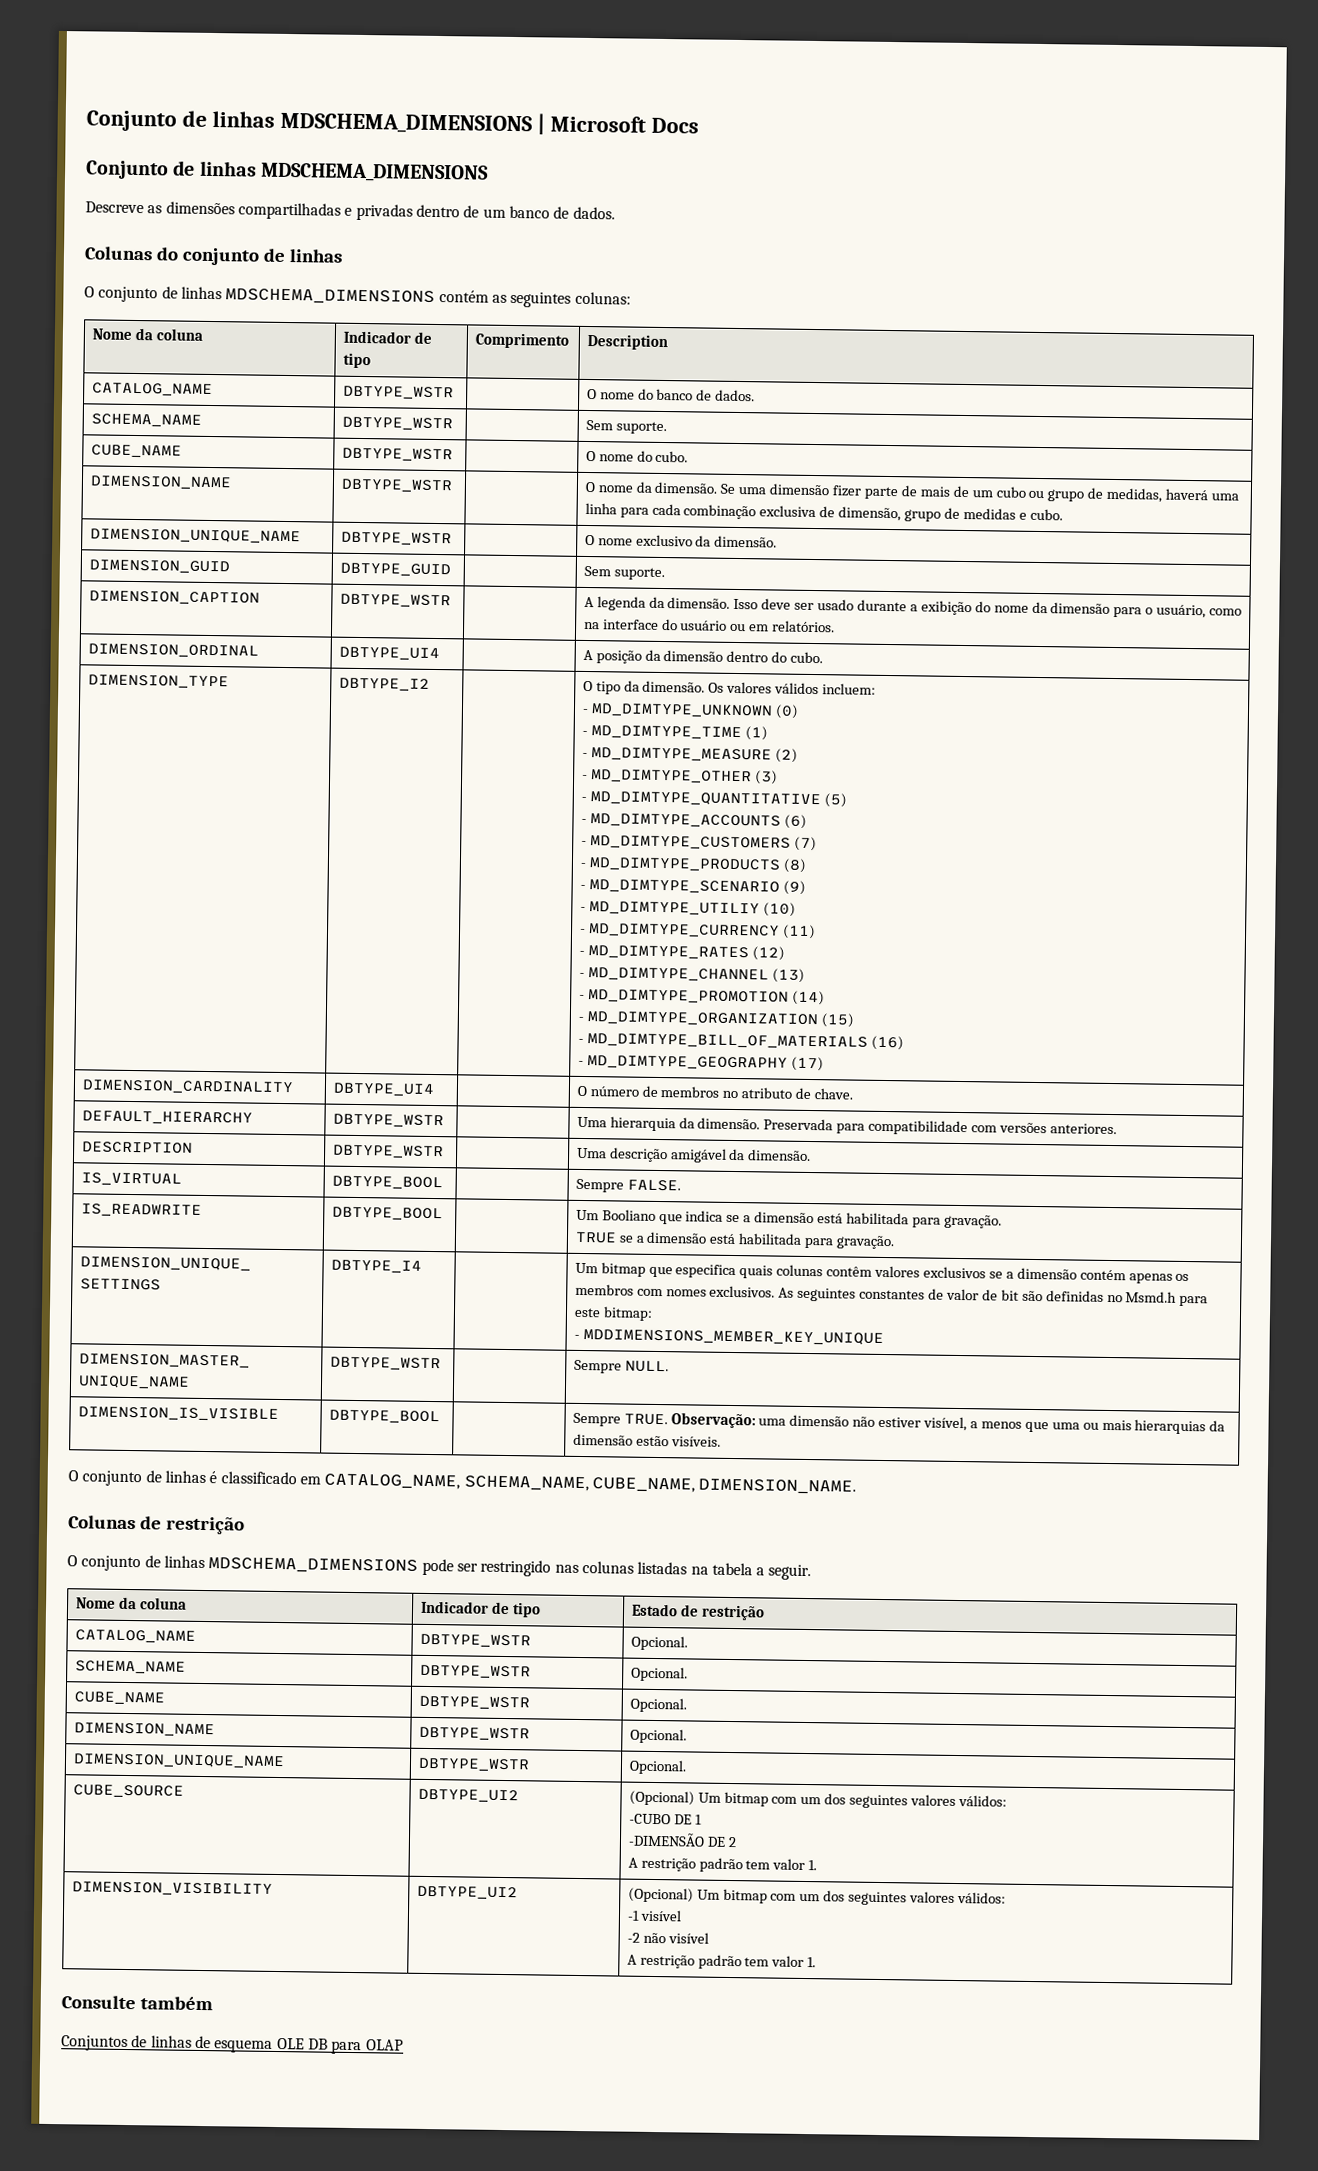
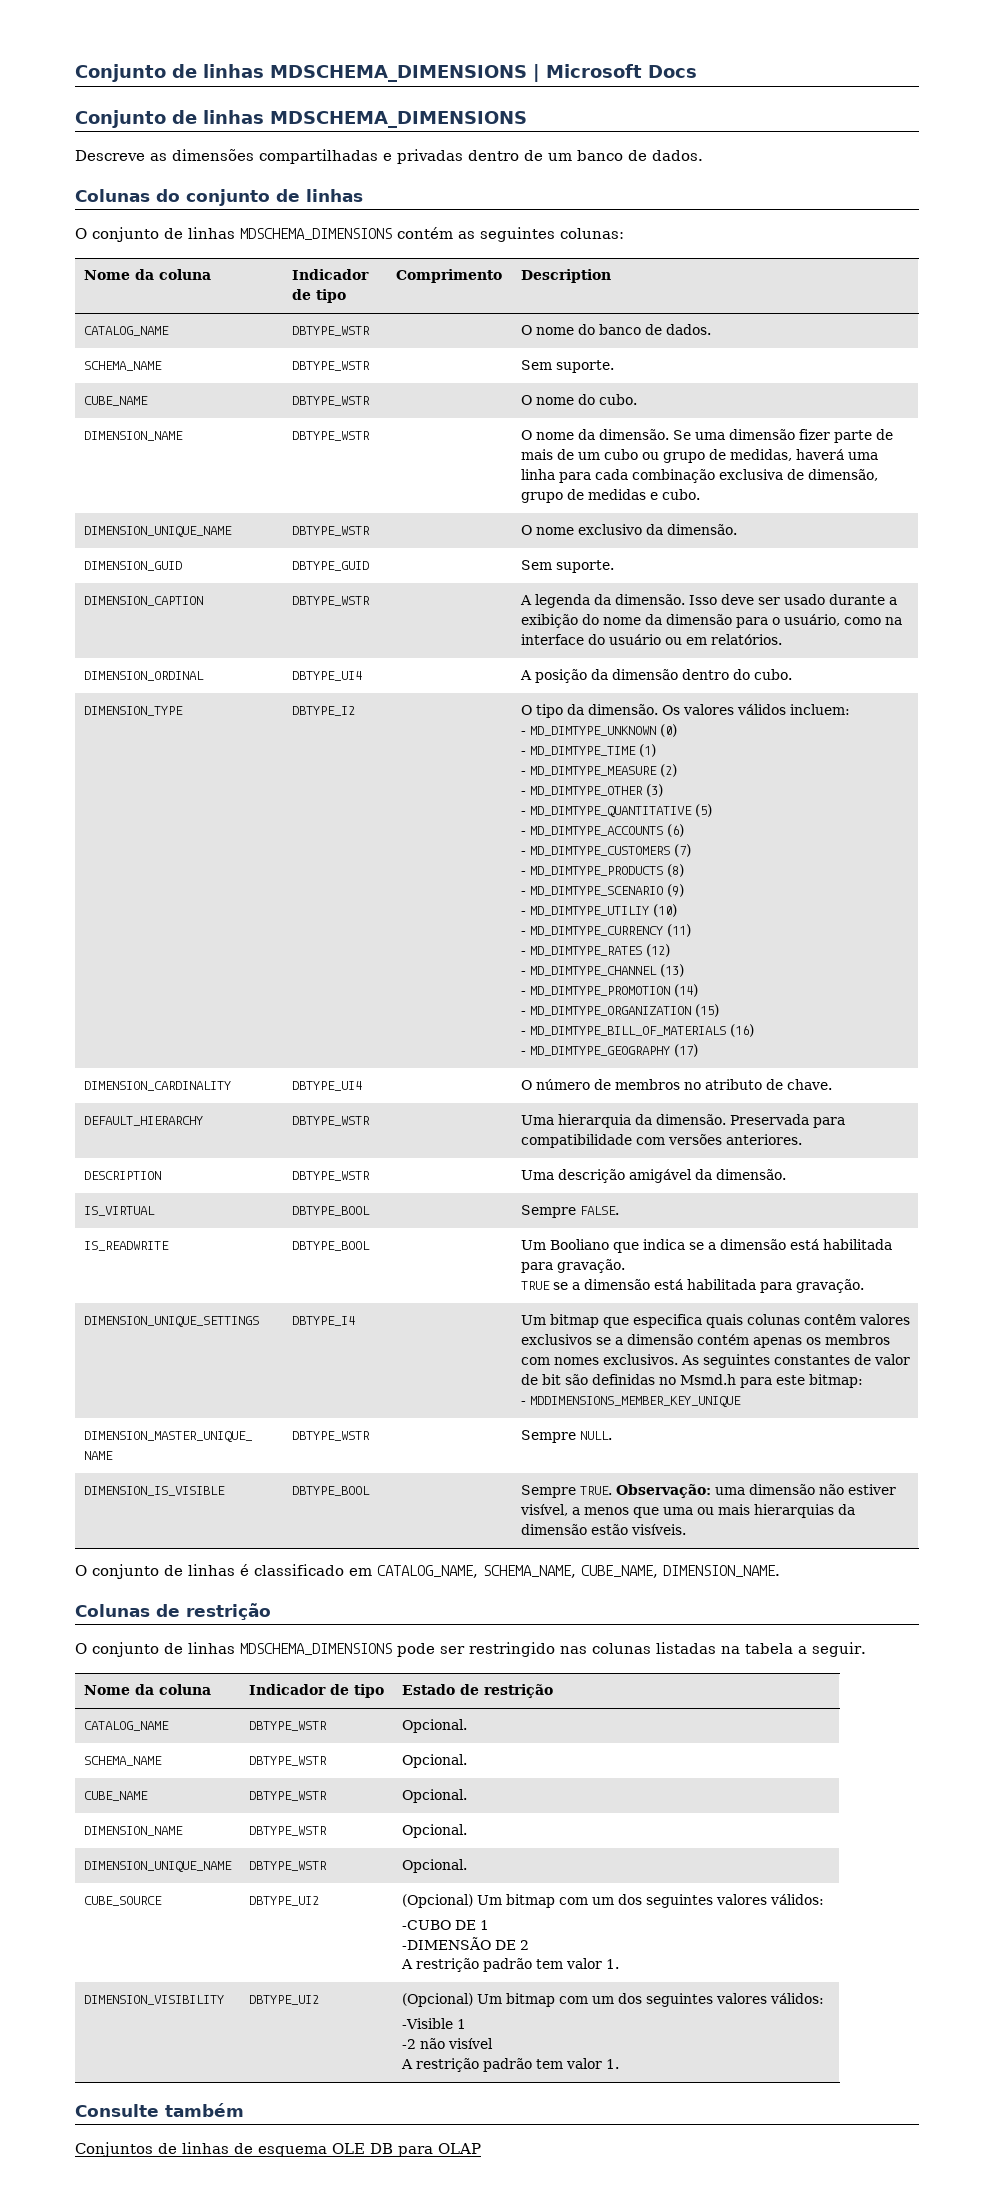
  DIMENSION_VISIBILITY | DBTYPE_UI2 | (Opcional) Um bitmap com um dos seguintes valores válidos:
- -1 visível
+ -Visible 1

